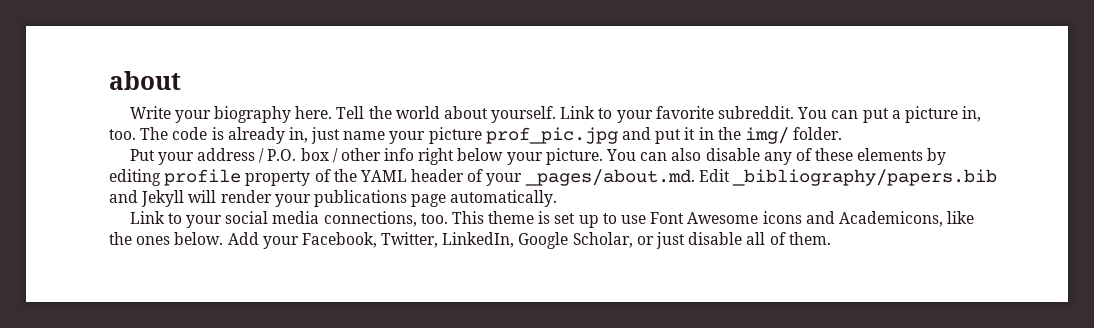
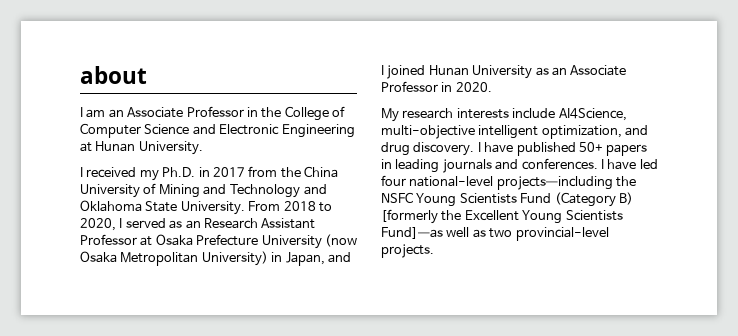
- Write your biography here. Tell the world about yourself. Link to your favorite subreddit. You can put a picture in, too. The code is already in, just name your picture prof_pic.jpg and put it in the img/ folder.
- Put your address / P.O. box / other info right below your picture. You can also disable any of these elements by editing profile property of the YAML header of your _pages/about.md. Edit _bibliography/papers.bib and Jekyll will render your publications page automatically.
- Link to your social media connections, too. This theme is set up to use Font Awesome icons and Academicons, like the ones below. Add your Facebook, Twitter, LinkedIn, Google Scholar, or just disable all of them.
+ I am an Associate Professor in the College of Computer Science and Electronic Engineering at Hunan University.
+ I received my Ph.D. in 2017 from the China University of Mining and Technology and Oklahoma State University. From 2018 to 2020, I served as an Research Assistant Professor at Osaka Prefecture University (now Osaka Metropolitan University) in Japan, and I joined Hunan University as an Associate Professor in 2020.
+ My research interests include AI4Science, multi-objective intelligent optimization, and drug discovery. I have published 50+ papers in leading journals and conferences. I have led four national-level projects—including the NSFC Young Scientists Fund (Category B) [formerly the Excellent Young Scientists Fund]—as well as two provincial-level projects.

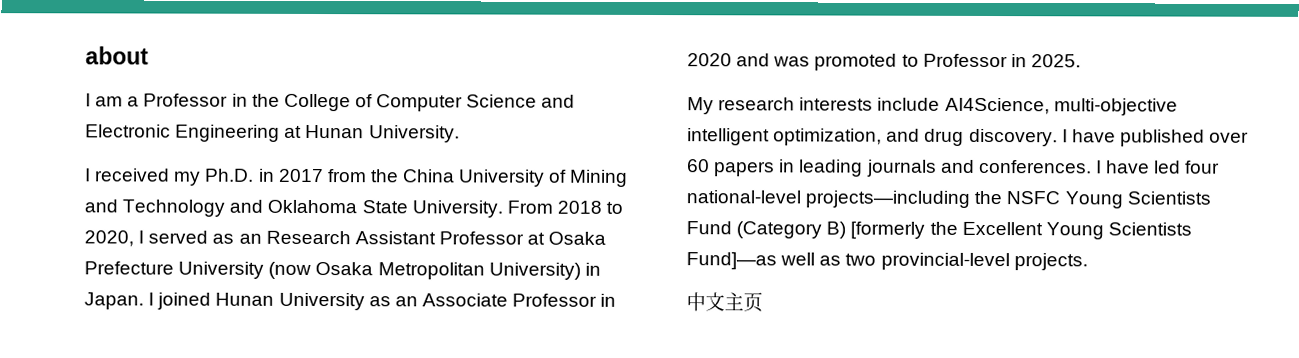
- I am an Associate Professor in the College of Computer Science and Electronic Engineering at Hunan University.
+ I am a Professor in the College of Computer Science and Electronic Engineering at Hunan University.
- From 2018 to 2020, I served as an Research Assistant Professor at Osaka Prefecture University (now Osaka Metropolitan University) in Japan, and I joined Hunan University as an Associate Professor in 2020.
+ From 2018 to 2020, I served as an Research Assistant Professor at Osaka Prefecture University (now Osaka Metropolitan University) in Japan. I joined Hunan University as an Associate Professor in 2020 and was promoted to Professor in 2025.
- I have published 50+ papers in leading journals and conferences.
+ I have published over 60 papers in leading journals and conferences.
+ 中文主页

